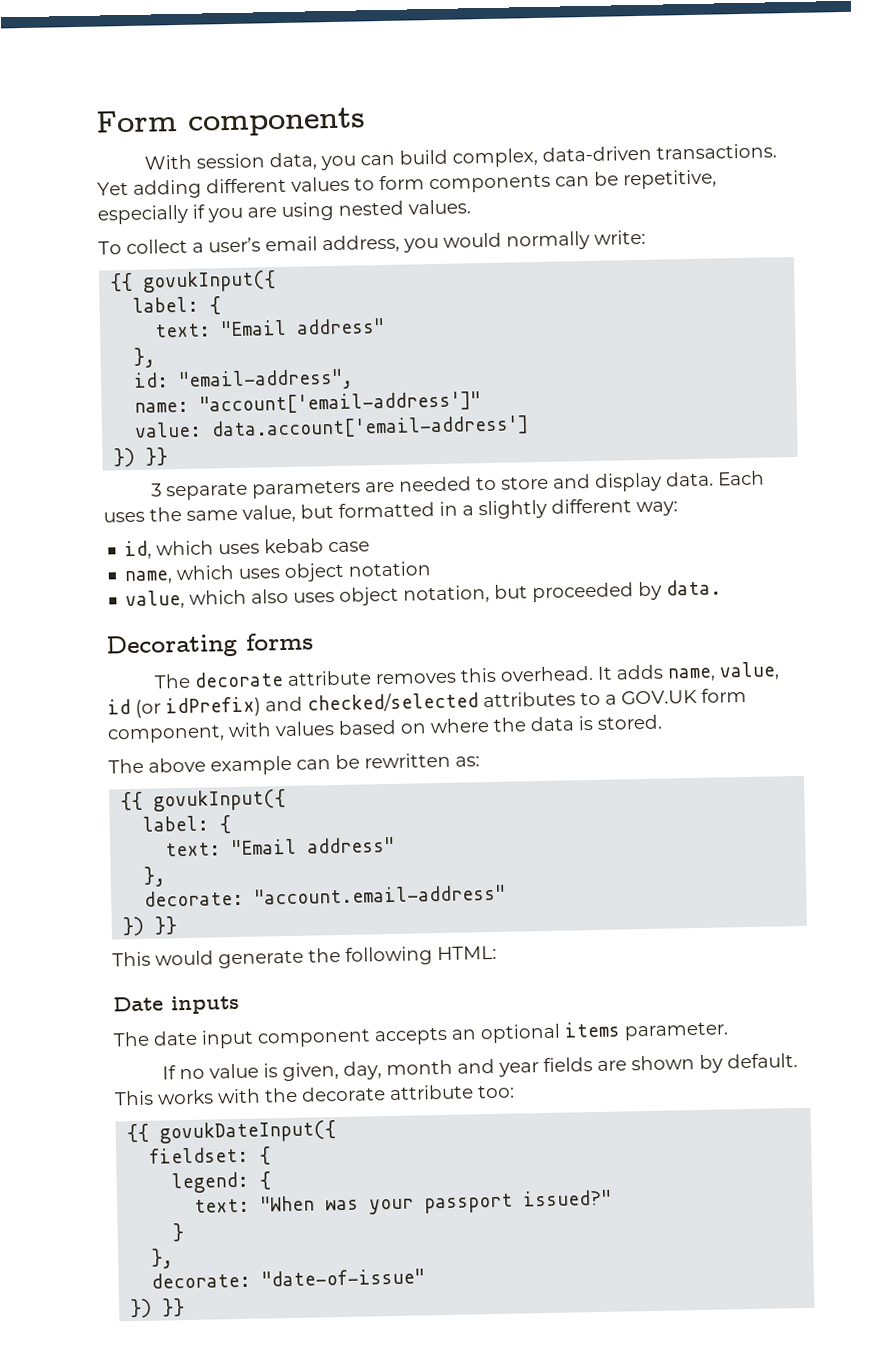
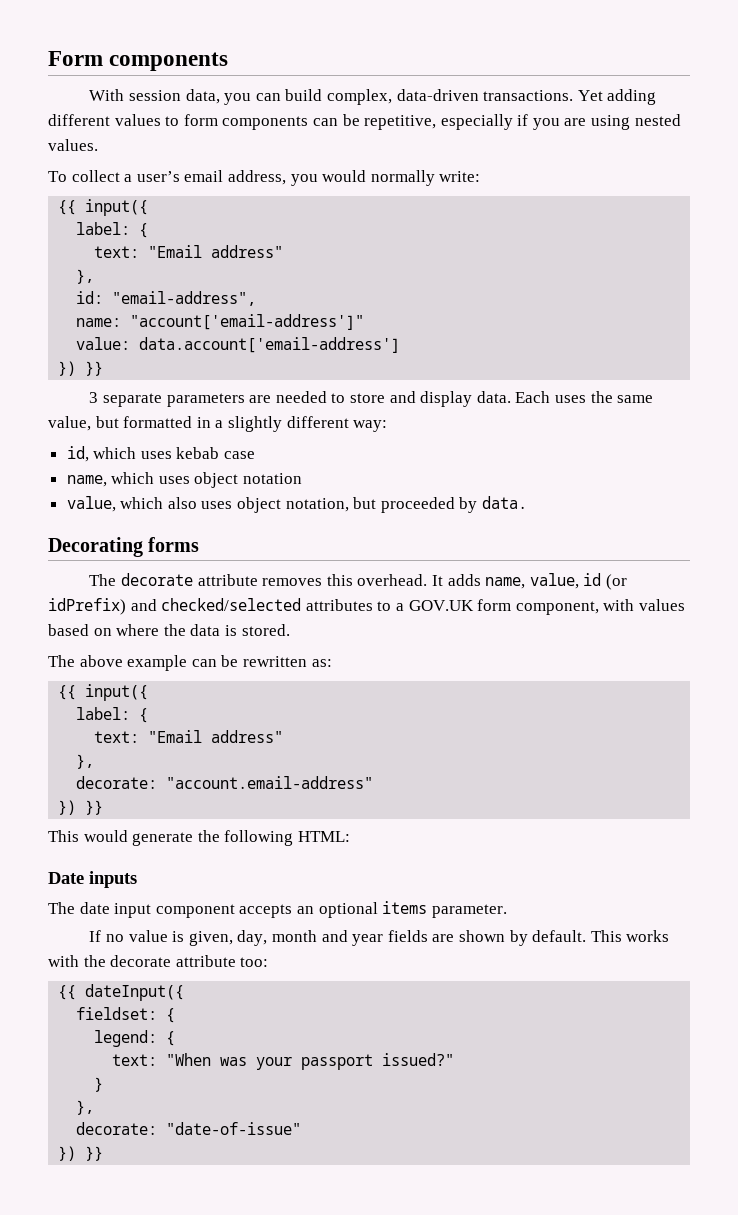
  To collect a user’s email address, you would normally write:
- {{ govukInput({
+ {{ input({
  The above example can be rewritten as:
- {{ govukInput({
+ {{ input({
- {{ govukDateInput({
+ {{ dateInput({

